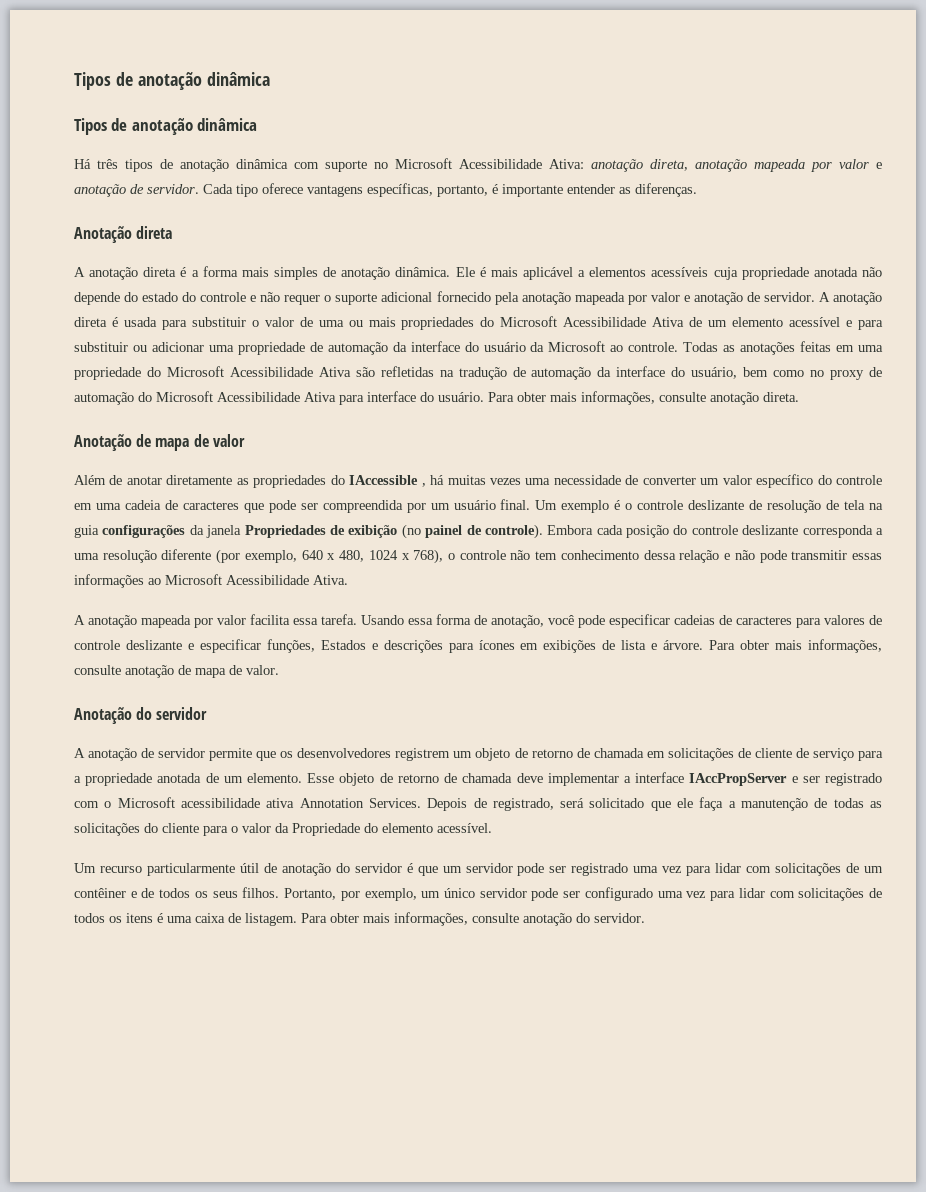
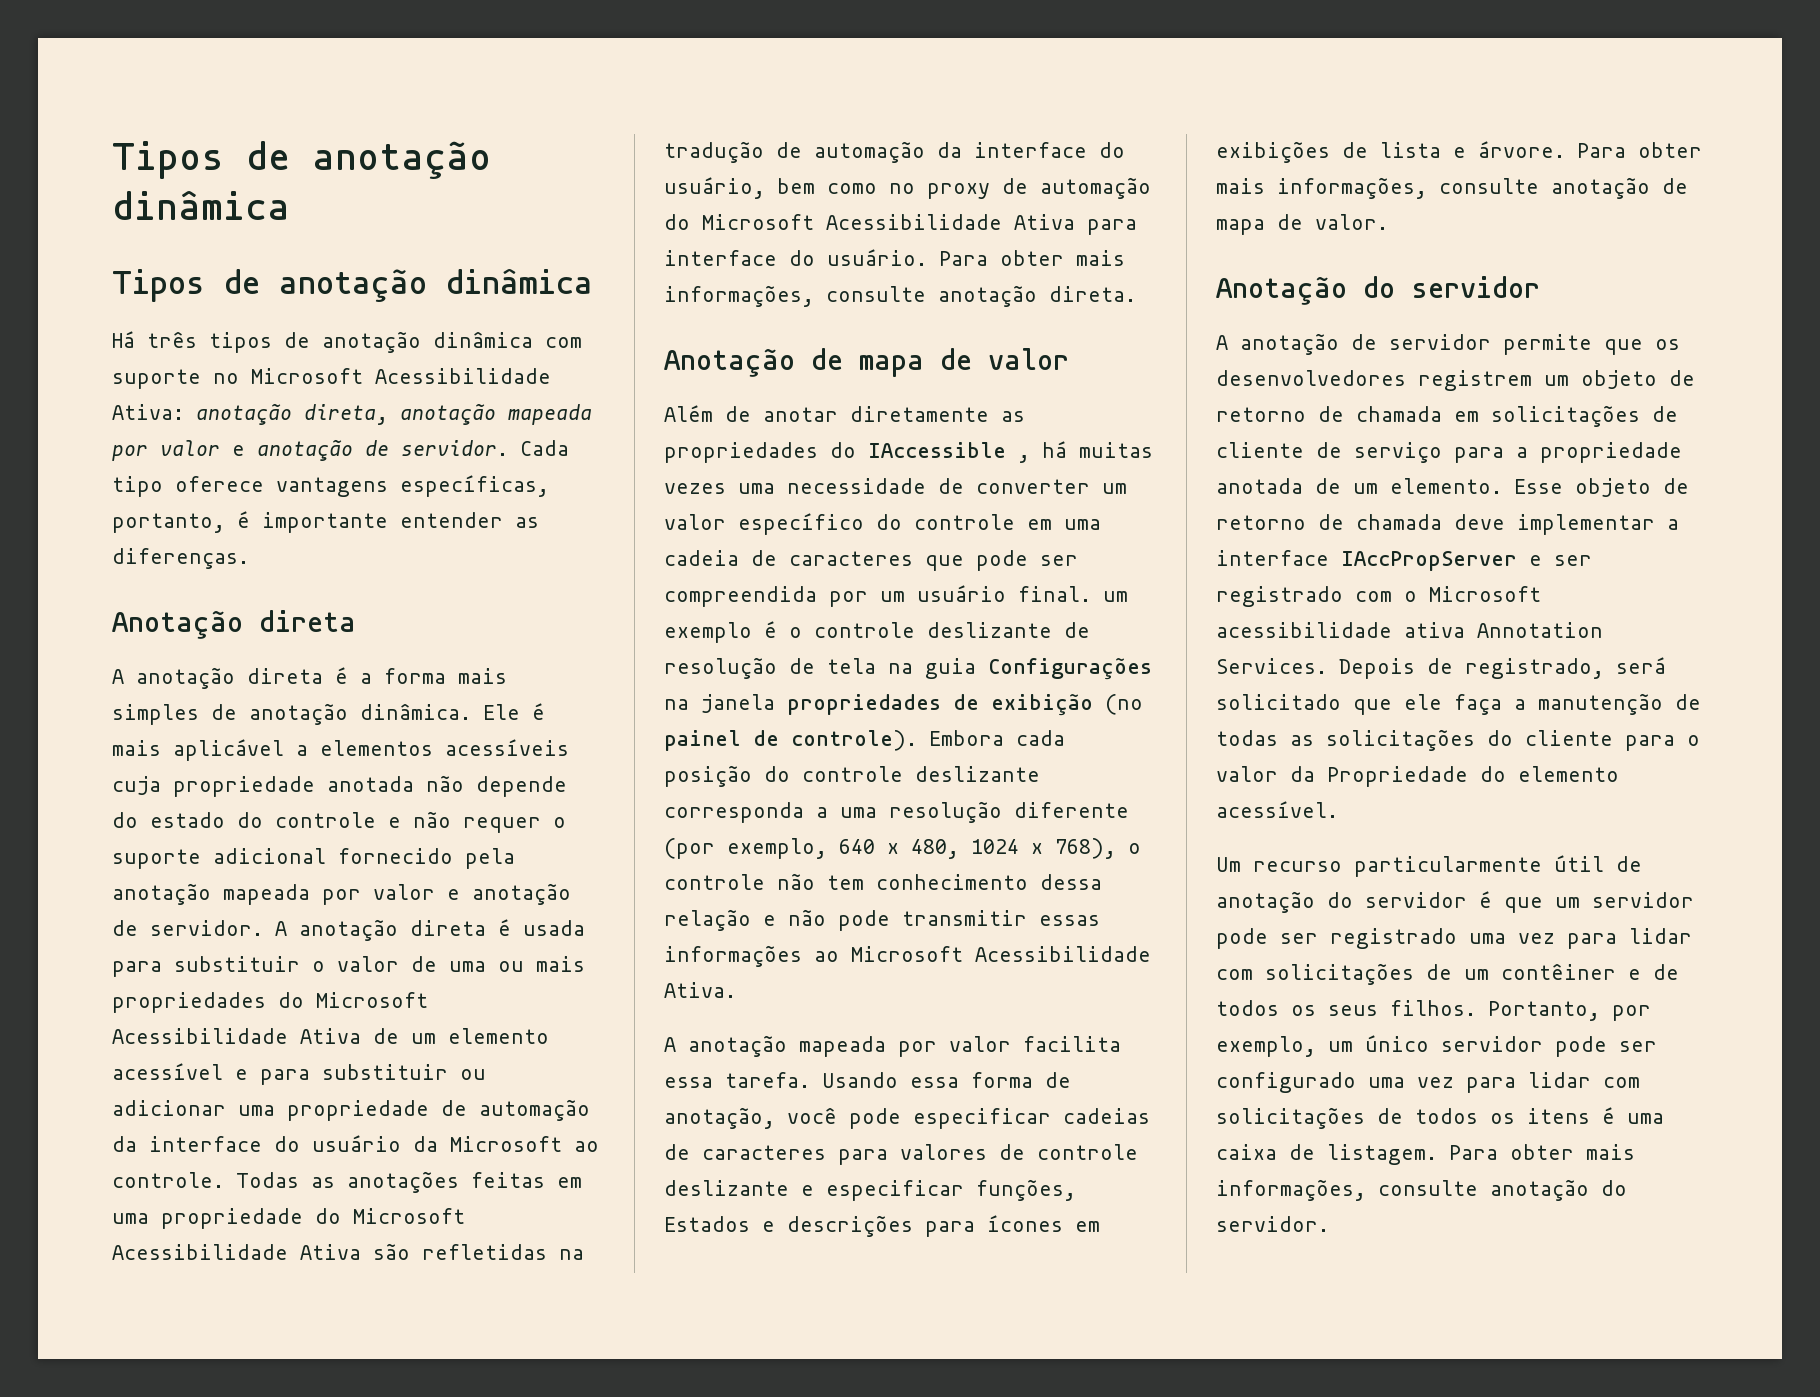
- Além de anotar diretamente as propriedades do IAccessible , há muitas vezes uma necessidade de converter um valor específico do controle em uma cadeia de caracteres que pode ser compreendida por um usuário final. Um exemplo é o controle deslizante de resolução de tela na guia configurações da janela Propriedades de exibição (no painel de controle).
+ Além de anotar diretamente as propriedades do IAccessible , há muitas vezes uma necessidade de converter um valor específico do controle em uma cadeia de caracteres que pode ser compreendida por um usuário final. um exemplo é o controle deslizante de resolução de tela na guia Configurações na janela propriedades de exibição (no painel de controle).

